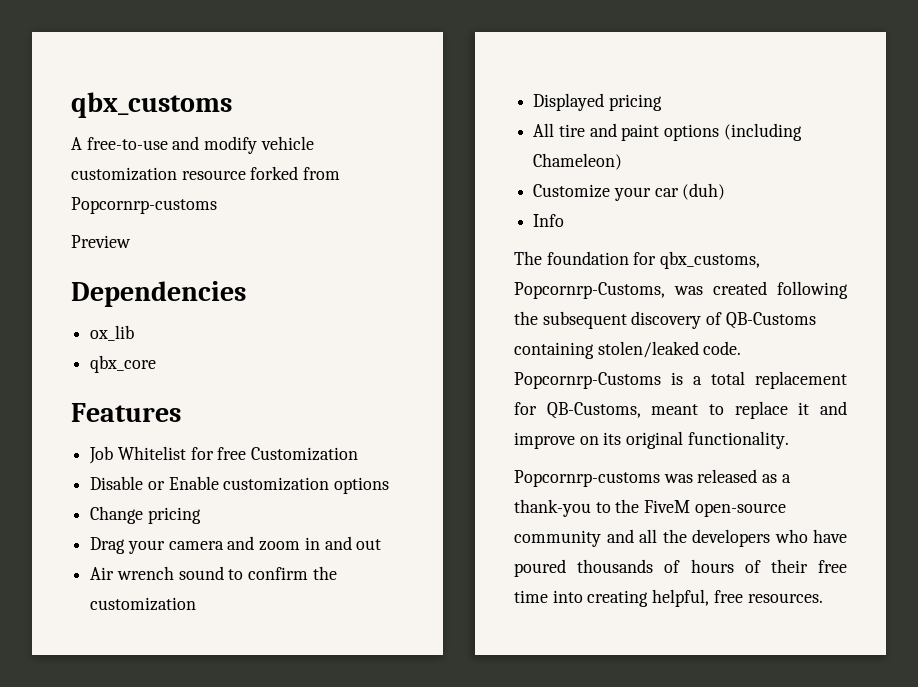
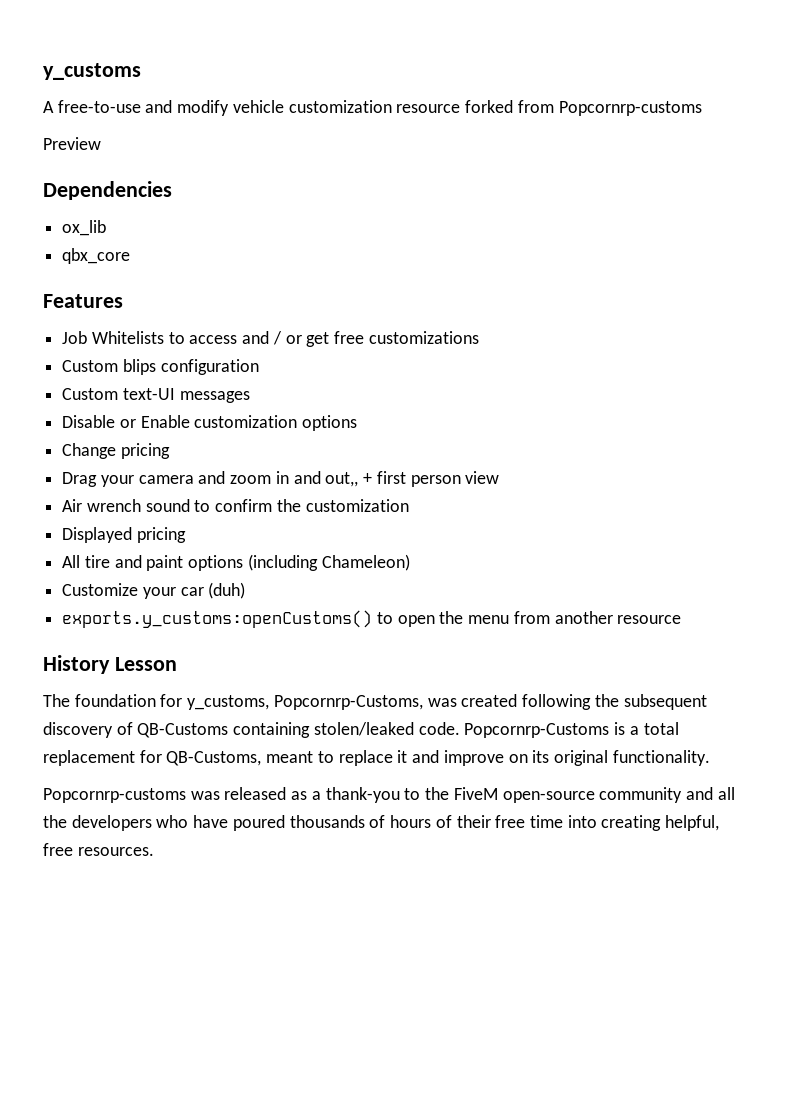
- qbx_customs
+ y_customs
- Job Whitelist for free Customization
+ Job Whitelists to access and / or get free customizations
+ Custom blips configuration
+ Custom text-UI messages
- Drag your camera and zoom in and out
+ Drag your camera and zoom in and out,, + first person view
- Info
+ exports.y_customs:openCustoms() to open the menu from another resource
+ History Lesson
- The foundation for qbx_customs, Popcornrp-Customs, was created following the subsequent discovery of QB-Customs containing stolen/leaked code.
+ The foundation for y_customs, Popcornrp-Customs, was created following the subsequent discovery of QB-Customs containing stolen/leaked code.

